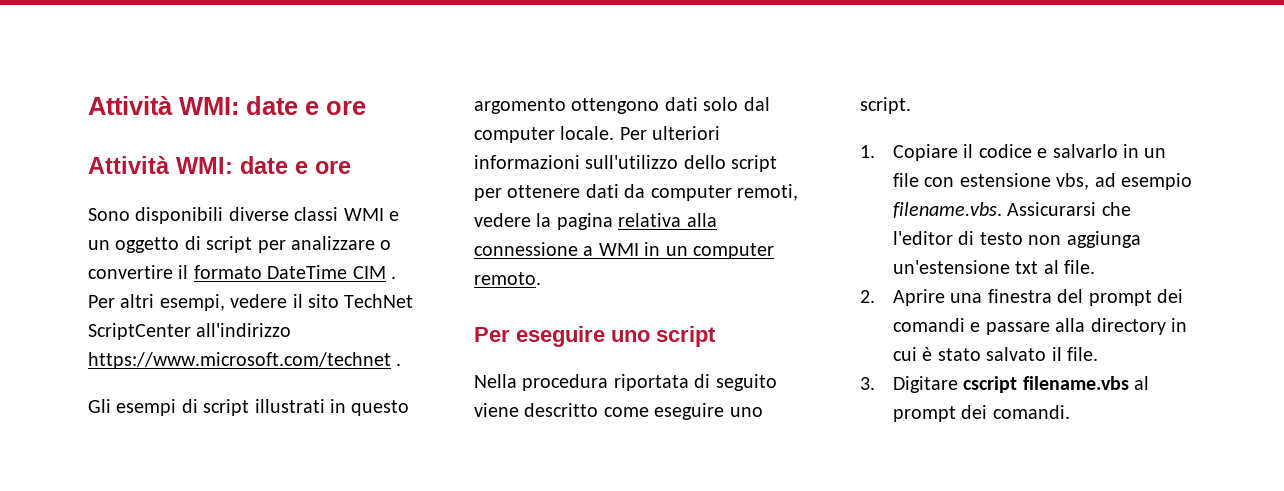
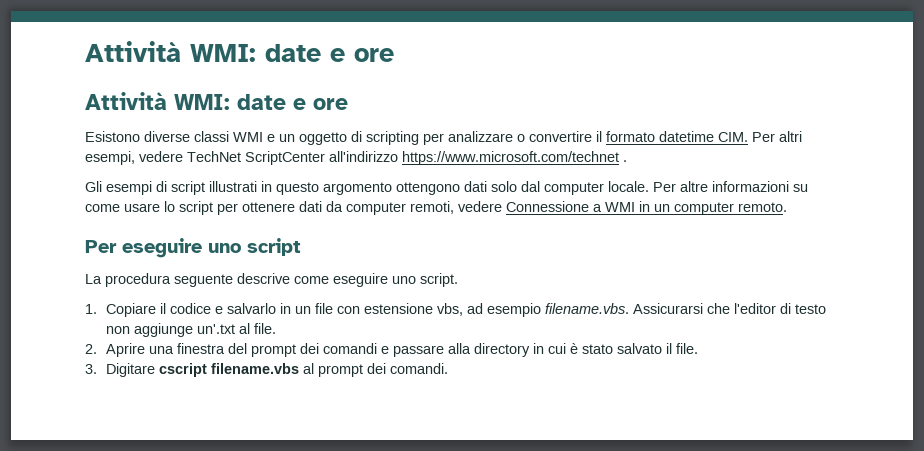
- Sono disponibili diverse classi WMI e un oggetto di script per analizzare o convertire il formato DateTime CIM . Per altri esempi, vedere il sito TechNet ScriptCenter all'indirizzo https://www.microsoft.com/technet .
+ Esistono diverse classi WMI e un oggetto di scripting per analizzare o convertire il formato datetime CIM. Per altri esempi, vedere TechNet ScriptCenter all'indirizzo https://www.microsoft.com/technet .
- Per ulteriori informazioni sull'utilizzo dello script per ottenere dati da computer remoti, vedere la pagina relativa alla connessione a WMI in un computer remoto.
+ Per altre informazioni su come usare lo script per ottenere dati da computer remoti, vedere Connessione a WMI in un computer remoto.
- Nella procedura riportata di seguito viene descritto come eseguire uno script.
+ La procedura seguente descrive come eseguire uno script.
- 1. Copiare il codice e salvarlo in un file con estensione vbs, ad esempio filename.vbs. Assicurarsi che l'editor di testo non aggiunga un'estensione txt al file.
+ 1. Copiare il codice e salvarlo in un file con estensione vbs, ad esempio filename.vbs. Assicurarsi che l'editor di testo non aggiunge un'.txt al file.

